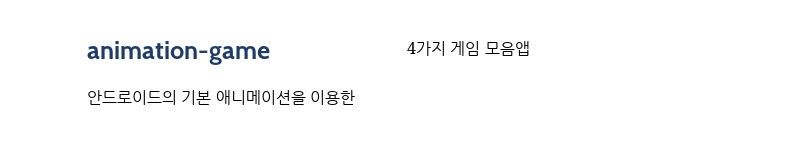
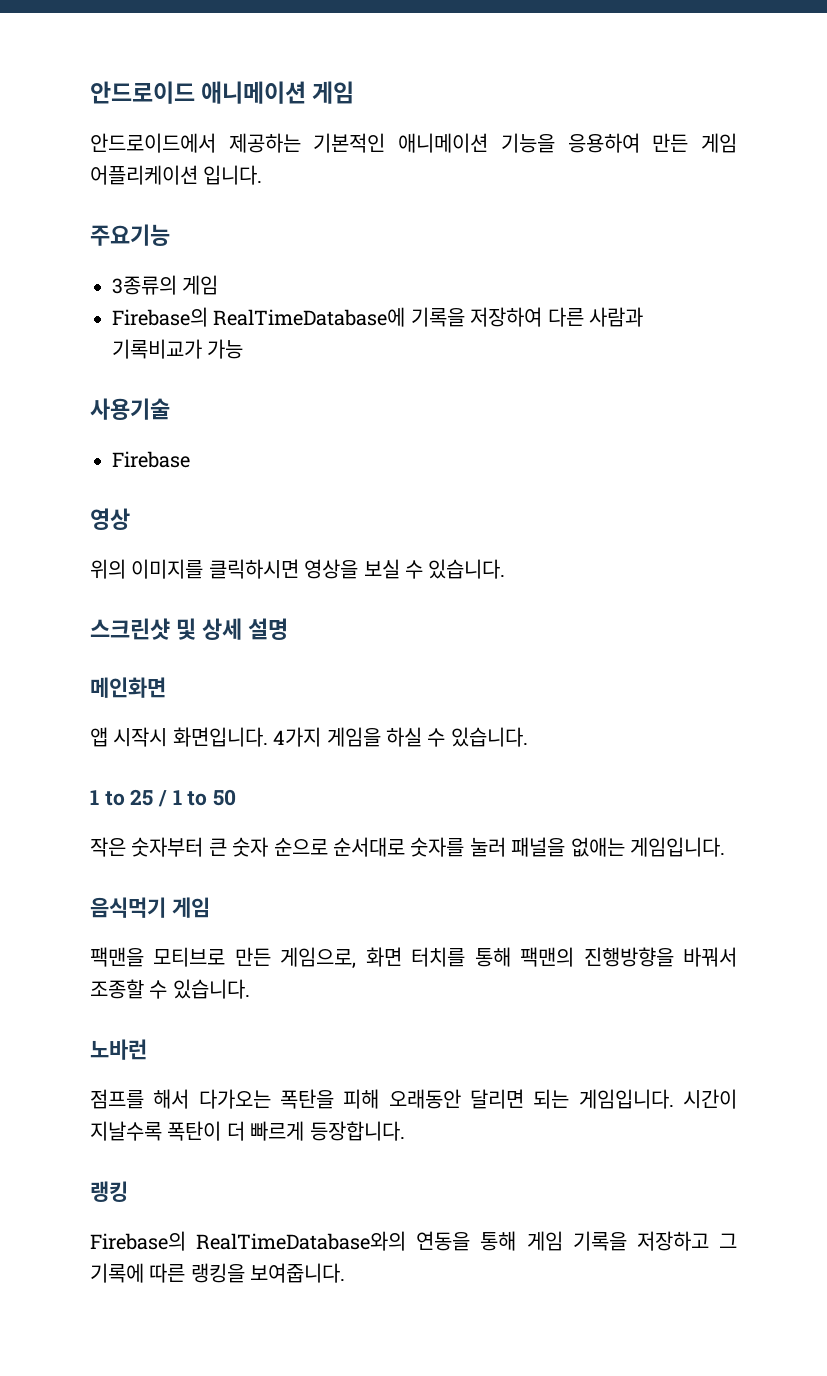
- animation-game
- 안드로이드의 기본 애니메이션을 이용한 4가지 게임 모음앱
+ 안드로이드 애니메이션 게임
+ 안드로이드에서 제공하는 기본적인 애니메이션 기능을 응용하여 만든 게임 어플리케이션 입니다.
+ 주요기능
+ 3종류의 게임
+ Firebase의 RealTimeDatabase에 기록을 저장하여 다른 사람과 기록비교가 가능
+ 사용기술
+ Firebase
+ 영상
+ 위의 이미지를 클릭하시면 영상을 보실 수 있습니다.
+ 스크린샷 및 상세 설명
+ 메인화면
+ 앱 시작시 화면입니다. 4가지 게임을 하실 수 있습니다.
+ 1 to 25 / 1 to 50
+ 작은 숫자부터 큰 숫자 순으로 순서대로 숫자를 눌러 패널을 없애는 게임입니다.
+ 음식먹기 게임
+ 팩맨을 모티브로 만든 게임으로, 화면 터치를 통해 팩맨의 진행방향을 바꿔서 조종할 수 있습니다.
+ 노바런
+ 점프를 해서 다가오는 폭탄을 피해 오래동안 달리면 되는 게임입니다. 시간이 지날수록 폭탄이 더 빠르게 등장합니다.
+ 랭킹
+ Firebase의 RealTimeDatabase와의 연동을 통해 게임 기록을 저장하고 그 기록에 따른 랭킹을 보여줍니다.

